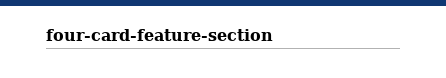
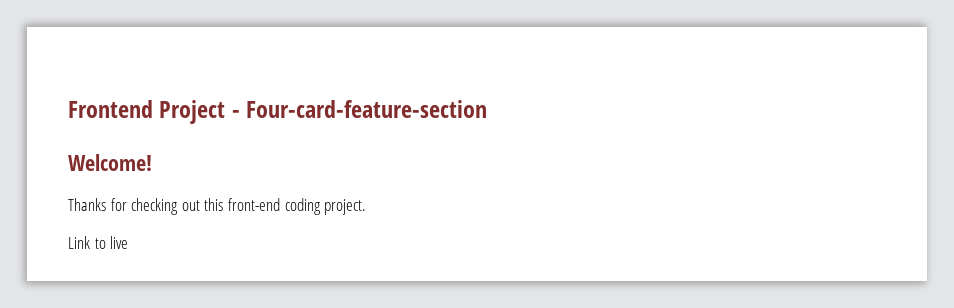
- four-card-feature-section
+ Frontend Project - Four-card-feature-section
+ Welcome!
+ Thanks for checking out this front-end coding project.
+ Link to live

